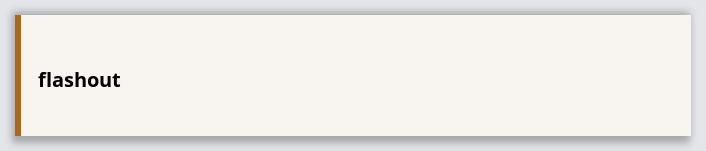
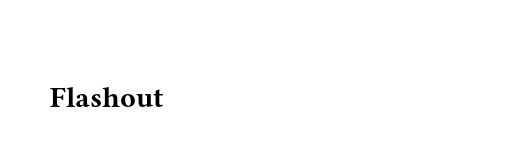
- flashout
+ Flashout

